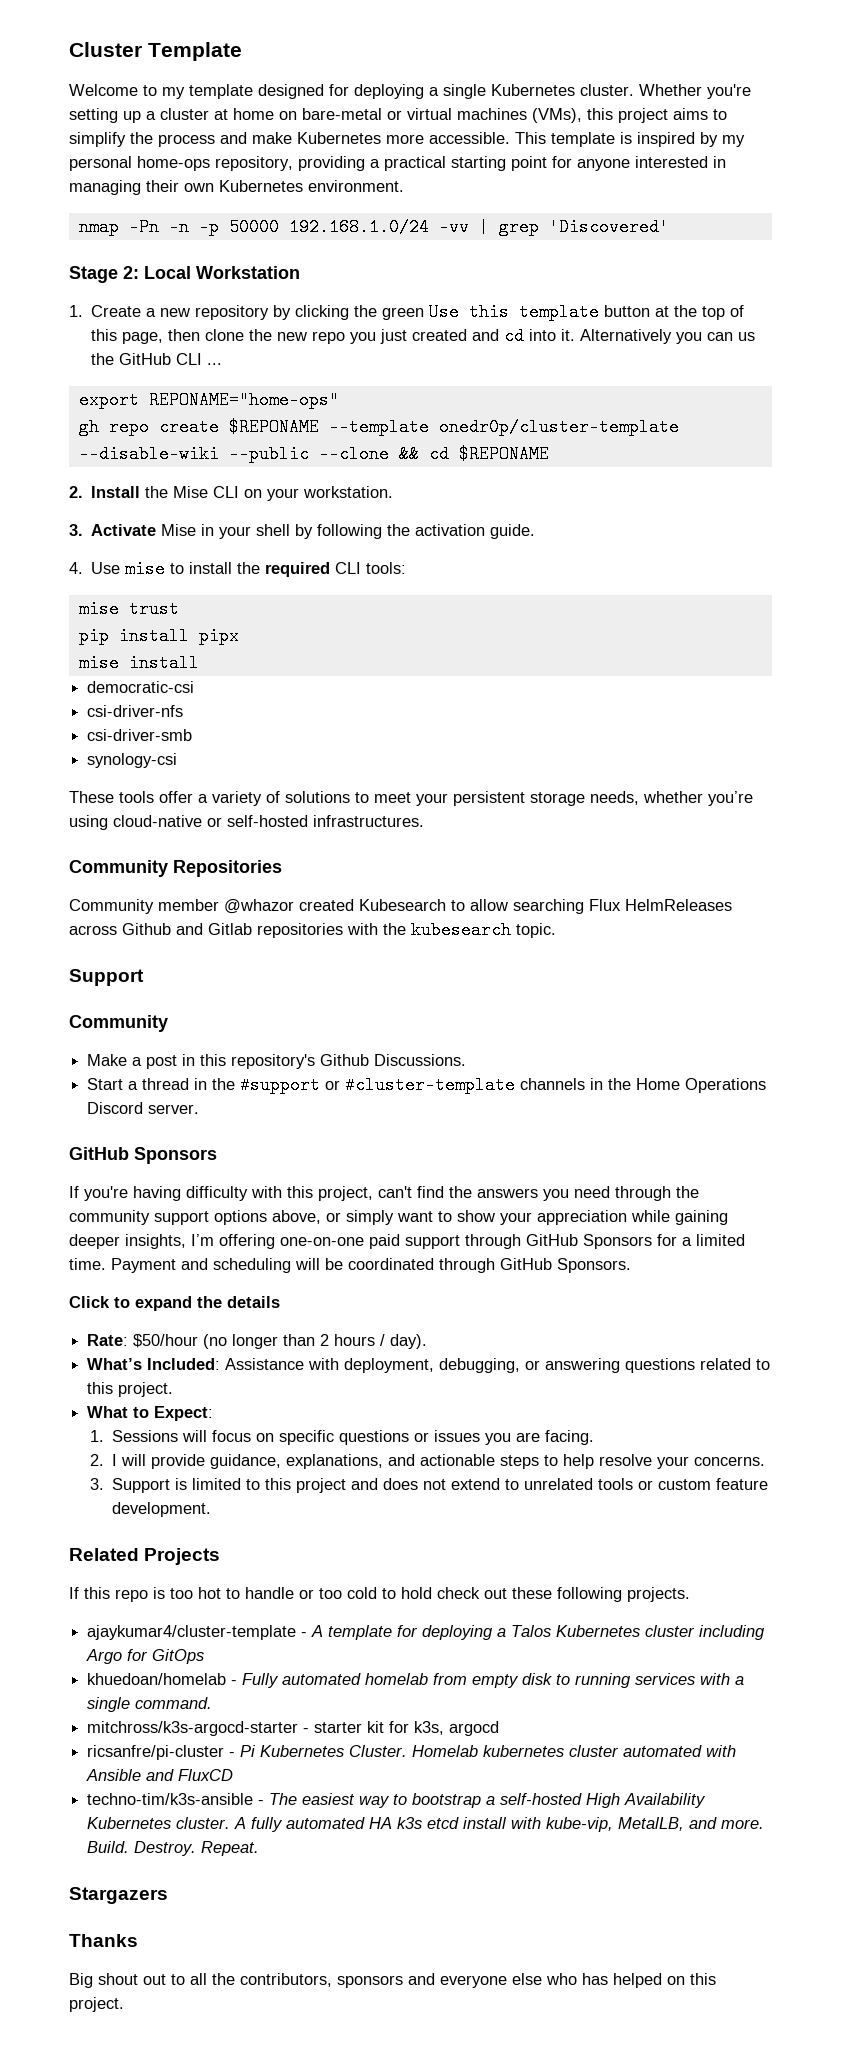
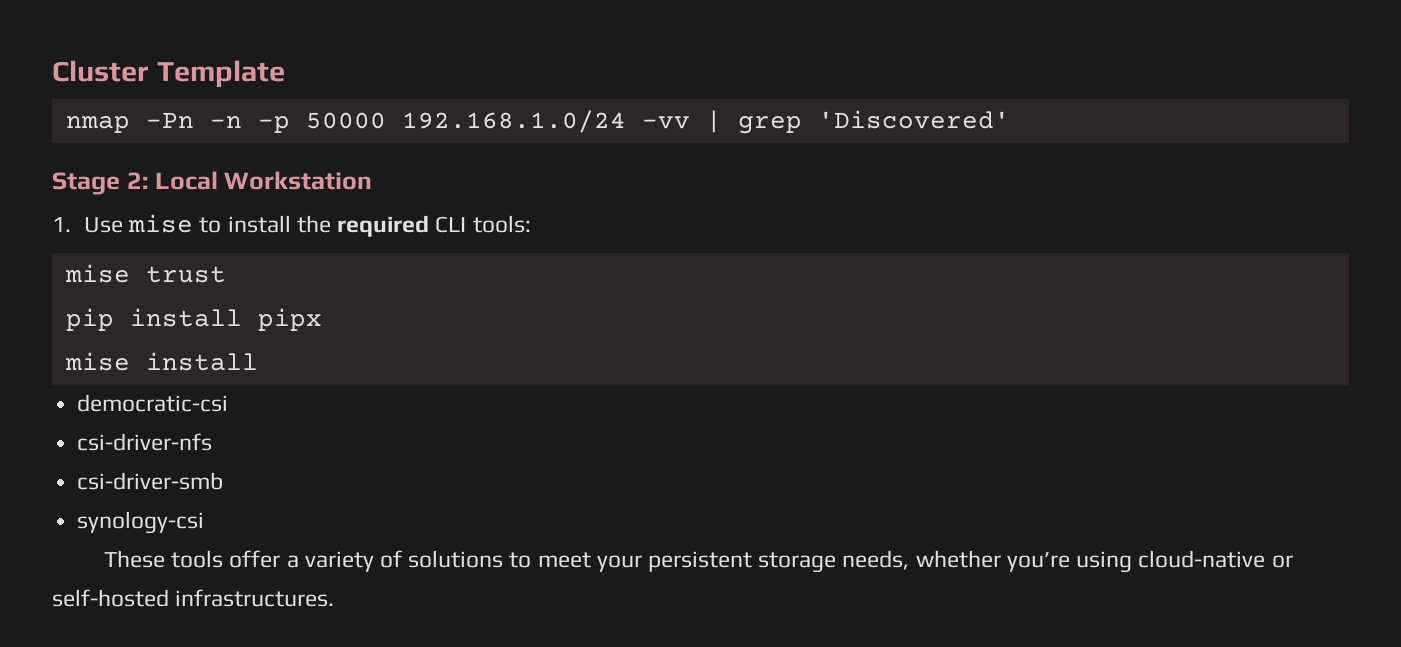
- Welcome to my template designed for deploying a single Kubernetes cluster. Whether you're setting up a cluster at home on bare-metal or virtual machines (VMs), this project aims to simplify the process and make Kubernetes more accessible. This template is inspired by my personal home-ops repository, providing a practical starting point for anyone interested in managing their own Kubernetes environment.
- 1. Create a new repository by clicking the green Use this template button at the top of this page, then clone the new repo you just created and cd into it. Alternatively you can us the GitHub CLI ...
- export REPONAME="home-ops"
- gh repo create $REPONAME --template onedr0p/cluster-template --disable-wiki --public --clone && cd $REPONAME
- 2. Install the Mise CLI on your workstation.
- 3. Activate Mise in your shell by following the activation guide.
- 4. Use mise to install the required CLI tools:
+ 1. Use mise to install the required CLI tools:
- Community Repositories
- Community member @whazor created Kubesearch to allow searching Flux HelmReleases across Github and Gitlab repositories with the kubesearch topic.
- Support
- Community
- Make a post in this repository's Github Discussions.
- Start a thread in the #support or #cluster-template channels in the Home Operations Discord server.
- GitHub Sponsors
- If you're having difficulty with this project, can't find the answers you need through the community support options above, or simply want to show your appreciation while gaining deeper insights, I’m offering one-on-one paid support through GitHub Sponsors for a limited time. Payment and scheduling will be coordinated through GitHub Sponsors.
- Click to expand the details
- Rate: $50/hour (no longer than 2 hours / day).
- What’s Included: Assistance with deployment, debugging, or answering questions related to this project.
- What to Expect:
- 1. Sessions will focus on specific questions or issues you are facing.
- 2. I will provide guidance, explanations, and actionable steps to help resolve your concerns.
- 3. Support is limited to this project and does not extend to unrelated tools or custom feature development.
- Related Projects
- If this repo is too hot to handle or too cold to hold check out these following projects.
- ajaykumar4/cluster-template - A template for deploying a Talos Kubernetes cluster including Argo for GitOps
- khuedoan/homelab - Fully automated homelab from empty disk to running services with a single command.
- mitchross/k3s-argocd-starter - starter kit for k3s, argocd
- ricsanfre/pi-cluster - Pi Kubernetes Cluster. Homelab kubernetes cluster automated with Ansible and FluxCD
- techno-tim/k3s-ansible - The easiest way to bootstrap a self-hosted High Availability Kubernetes cluster. A fully automated HA k3s etcd install with kube-vip, MetalLB, and more. Build. Destroy. Repeat.
- Stargazers
- Thanks
- Big shout out to all the contributors, sponsors and everyone else who has helped on this project.

